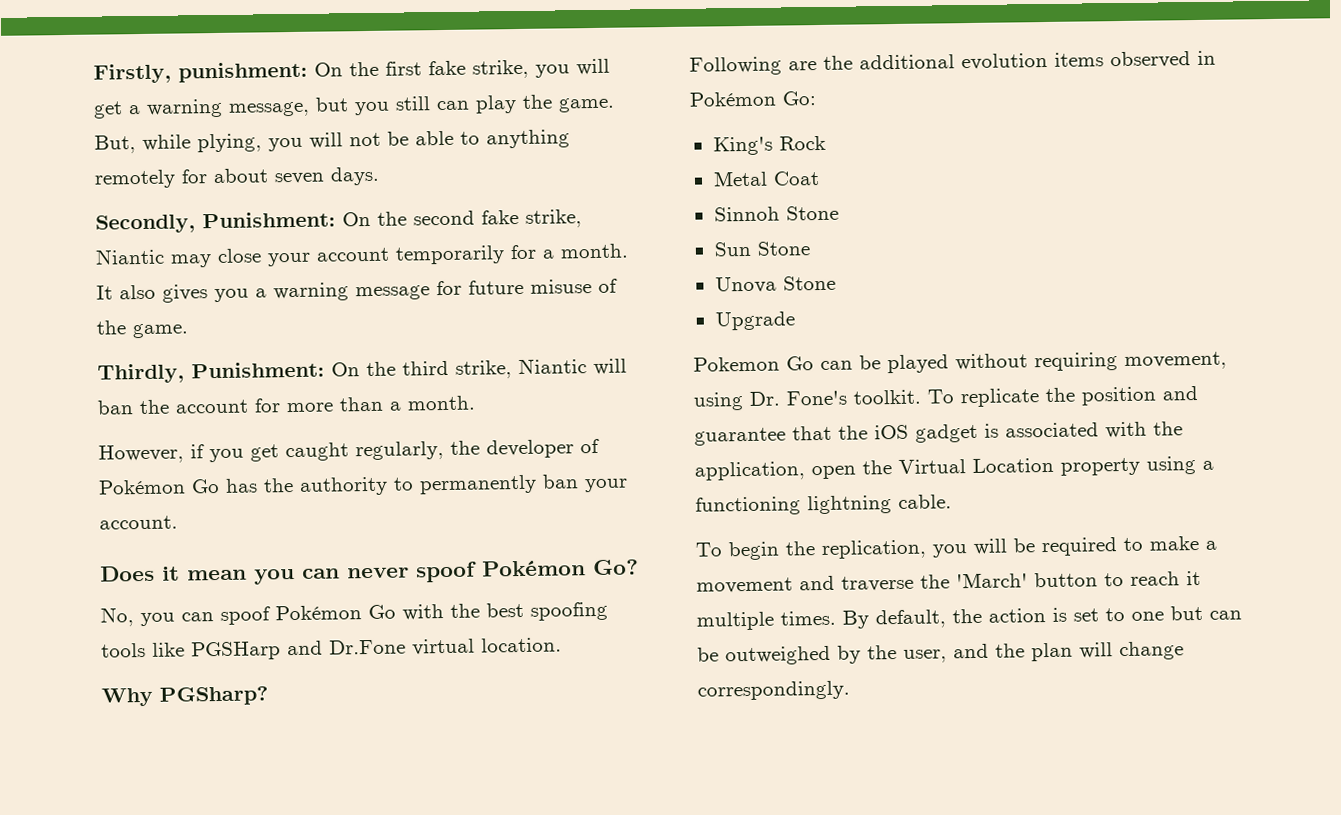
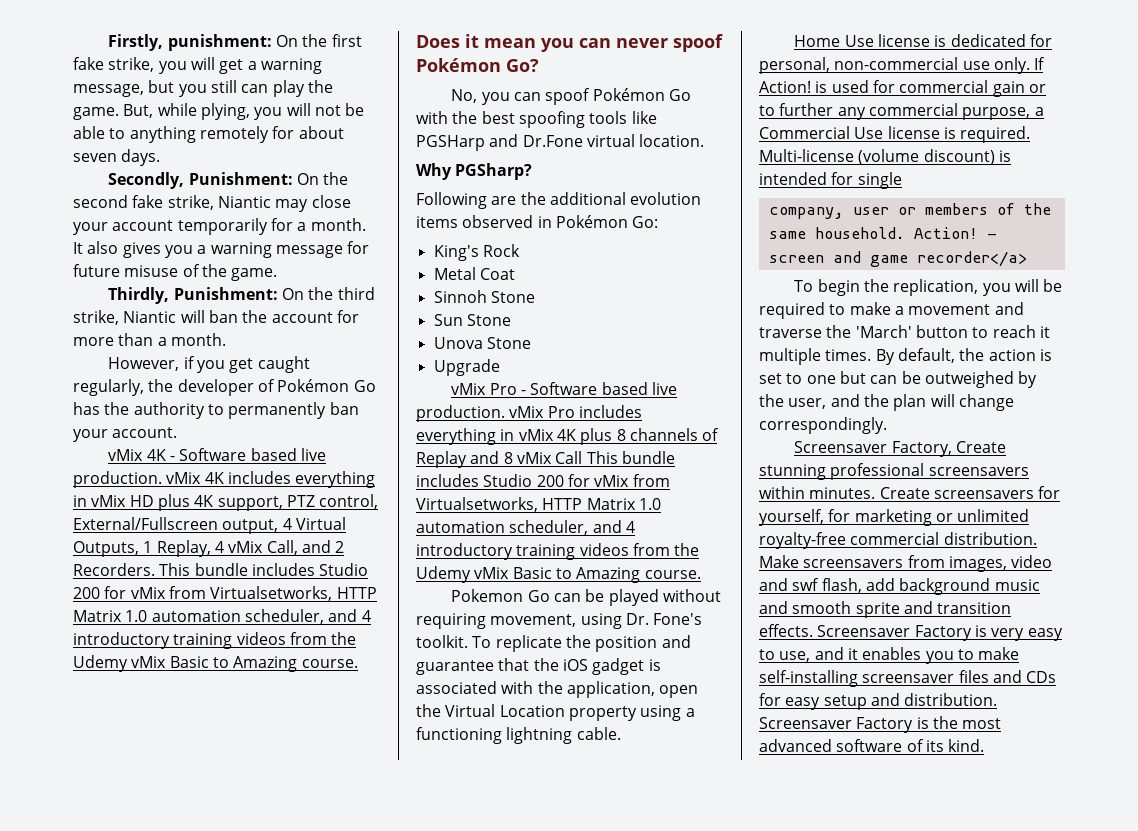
+ vMix 4K - Software based live production. vMix 4K includes everything in vMix HD plus 4K support, PTZ control, External/Fullscreen output, 4 Virtual Outputs, 1 Replay, 4 vMix Call, and 2 Recorders. This bundle includes Studio 200 for vMix from Virtualsetworks, HTTP Matrix 1.0 automation scheduler, and 4 introductory training videos from the Udemy vMix Basic to Amazing course.
+ vMix Pro - Software based live production. vMix Pro includes everything in vMix 4K plus 8 channels of Replay and 8 vMix Call This bundle includes Studio 200 for vMix from Virtualsetworks, HTTP Matrix 1.0 automation scheduler, and 4 introductory training videos from the Udemy vMix Basic to Amazing course.
+ Home Use license is dedicated for personal, non-commercial use only. If Action! is used for commercial gain or to further any commercial purpose, a Commercial Use license is required. Multi-license (volume discount) is intended for single
+ company, user or members of the same household. Action! - screen and game recorder</a>
+ Screensaver Factory, Create stunning professional screensavers within minutes. Create screensavers for yourself, for marketing or unlimited royalty-free commercial distribution. Make screensavers from images, video and swf flash, add background music and smooth sprite and transition effects. Screensaver Factory is very easy to use, and it enables you to make self-installing screensaver files and CDs for easy setup and distribution. Screensaver Factory is the most advanced software of its kind.

